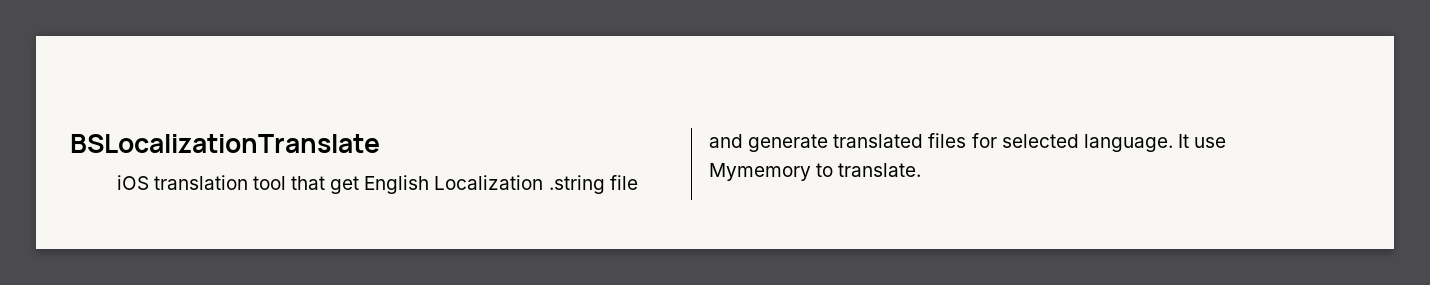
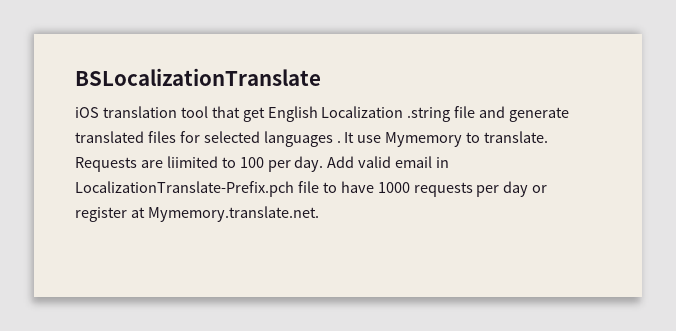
- iOS translation tool that get English Localization .string file and generate translated files for selected language.
+ iOS translation tool that get English Localization .string file and generate translated files for selected languages .
+ Requests are liimited to 100 per day. Add valid email in LocalizationTranslate-Prefix.pch file to have 1000 requests per day or register at Mymemory.translate.net.

